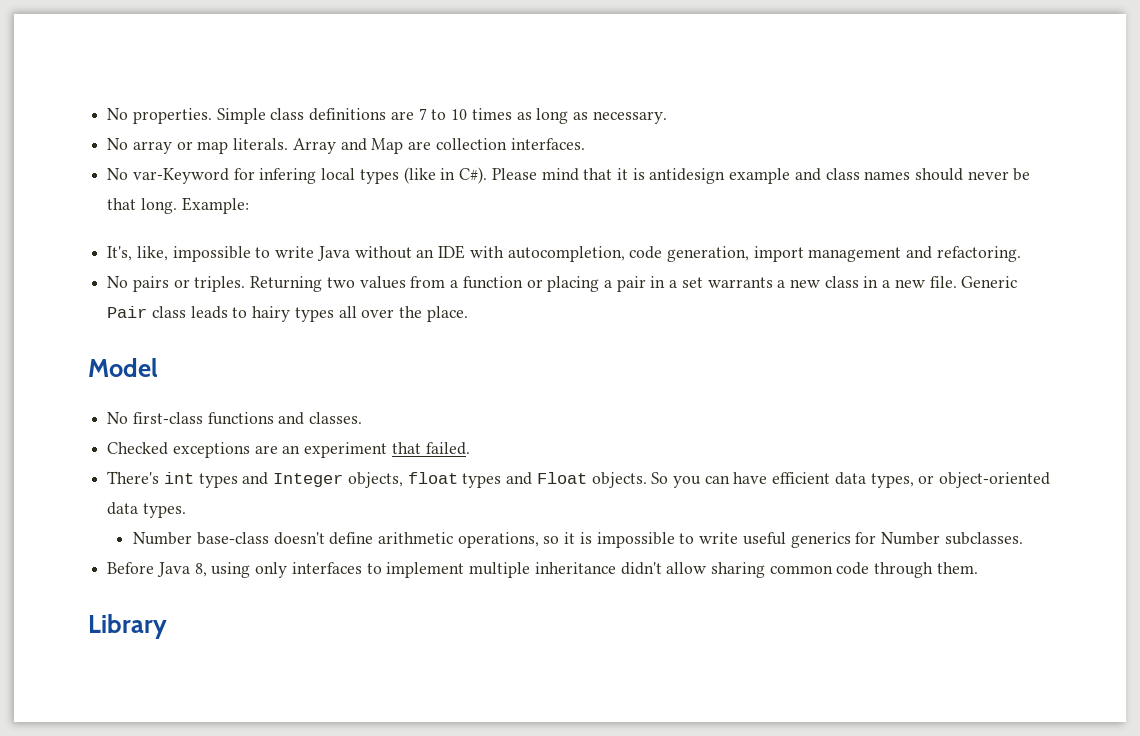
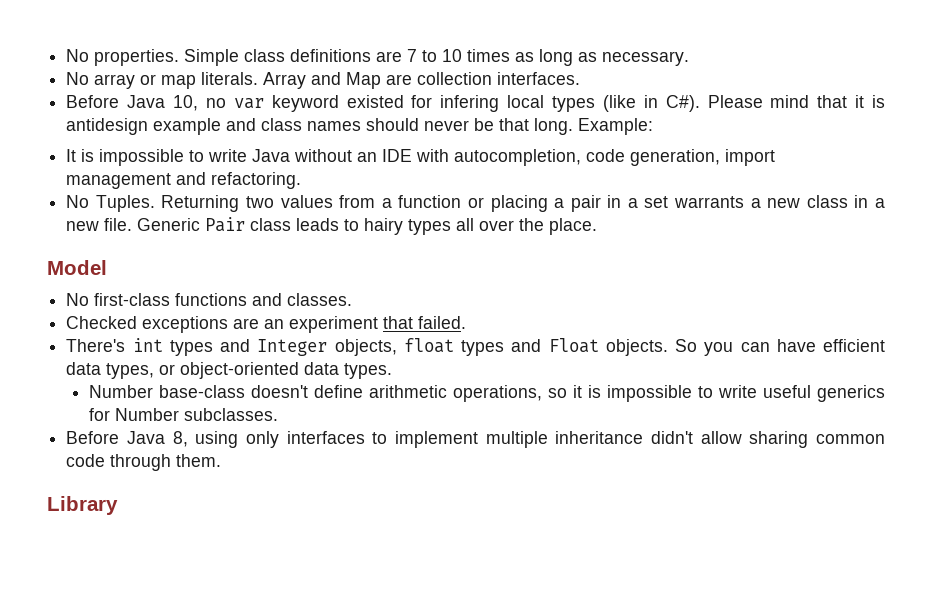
- No var-Keyword for infering local types (like in C#). Please mind that it is antidesign example and class names should never be that long.
+ Before Java 10, no var keyword existed for infering local types (like in C#). Please mind that it is antidesign example and class names should never be that long.
- It's, like, impossible to write Java without an IDE with autocompletion, code generation, import management and refactoring.
+ It is impossible to write Java without an IDE with autocompletion, code generation, import management and refactoring.
- No pairs or triples.
+ No Tuples.

